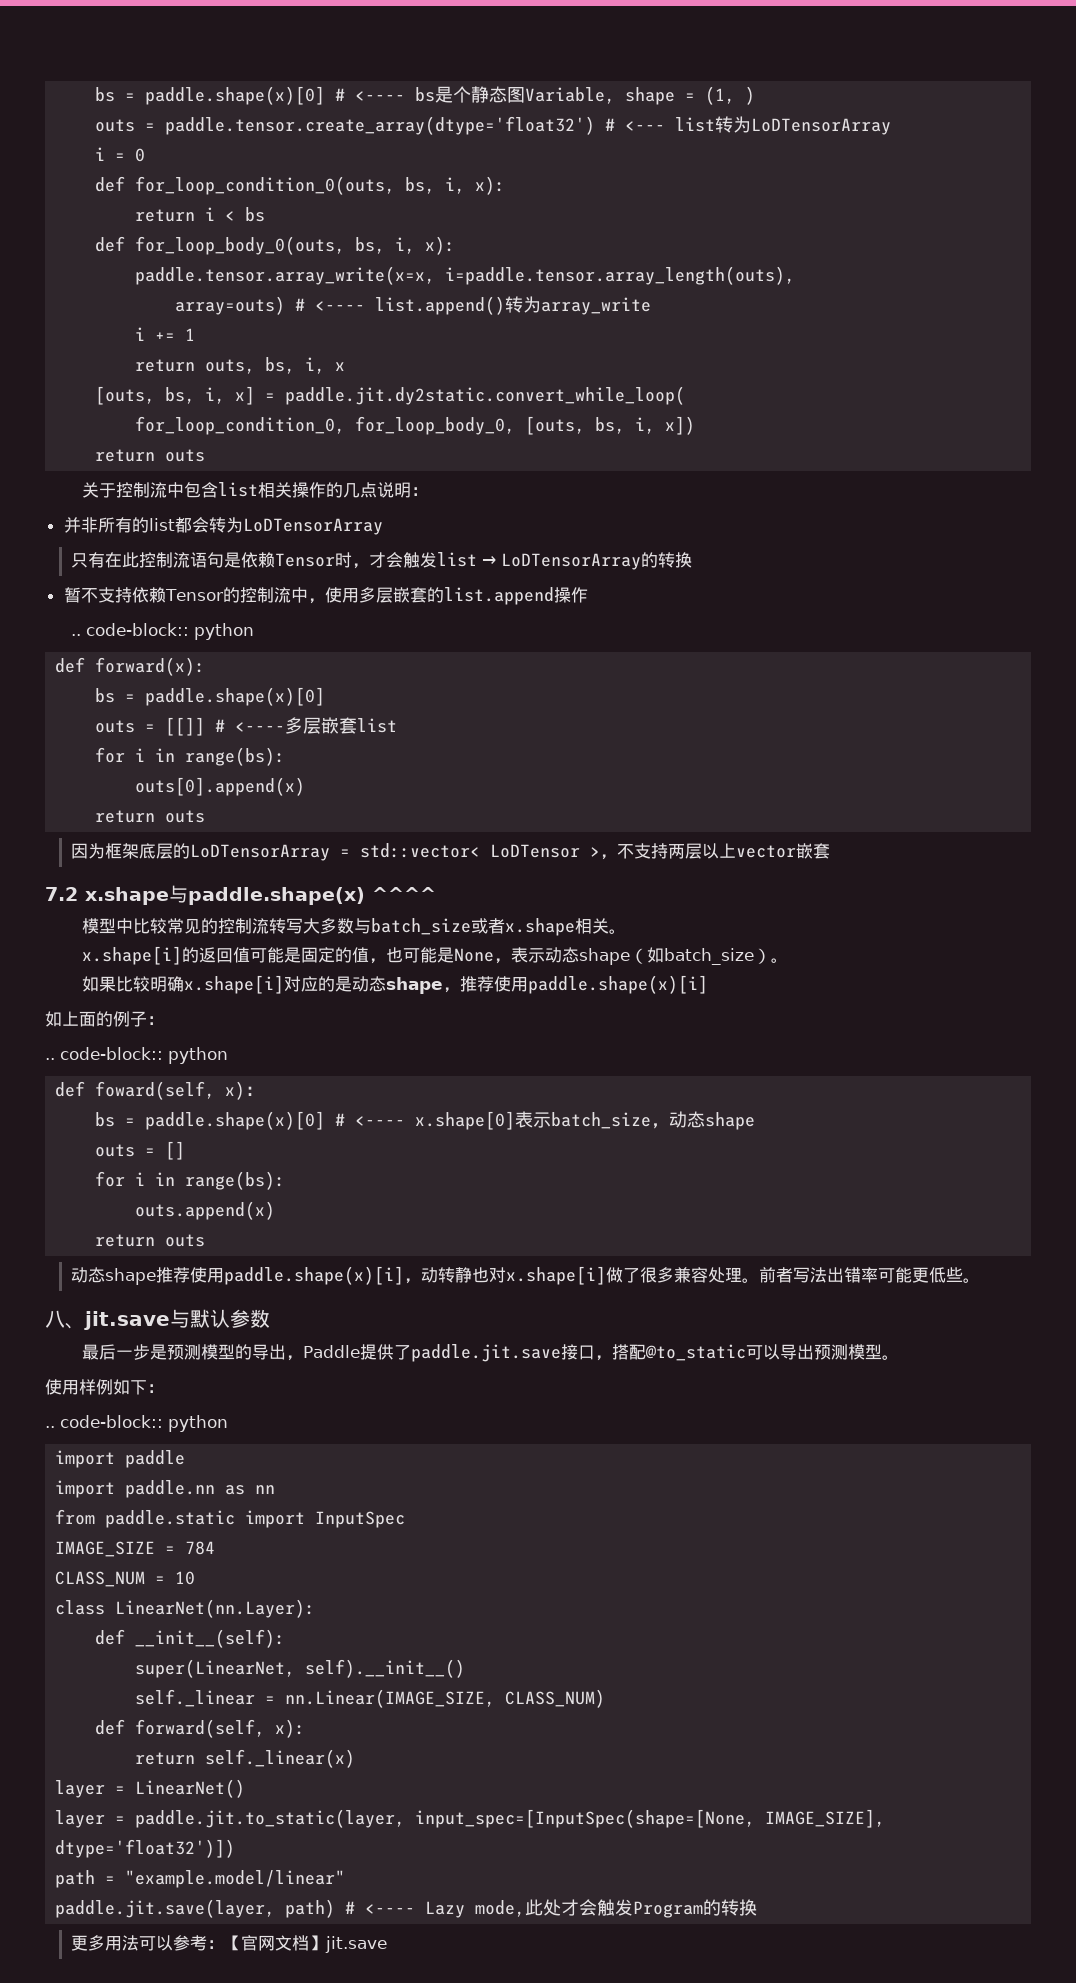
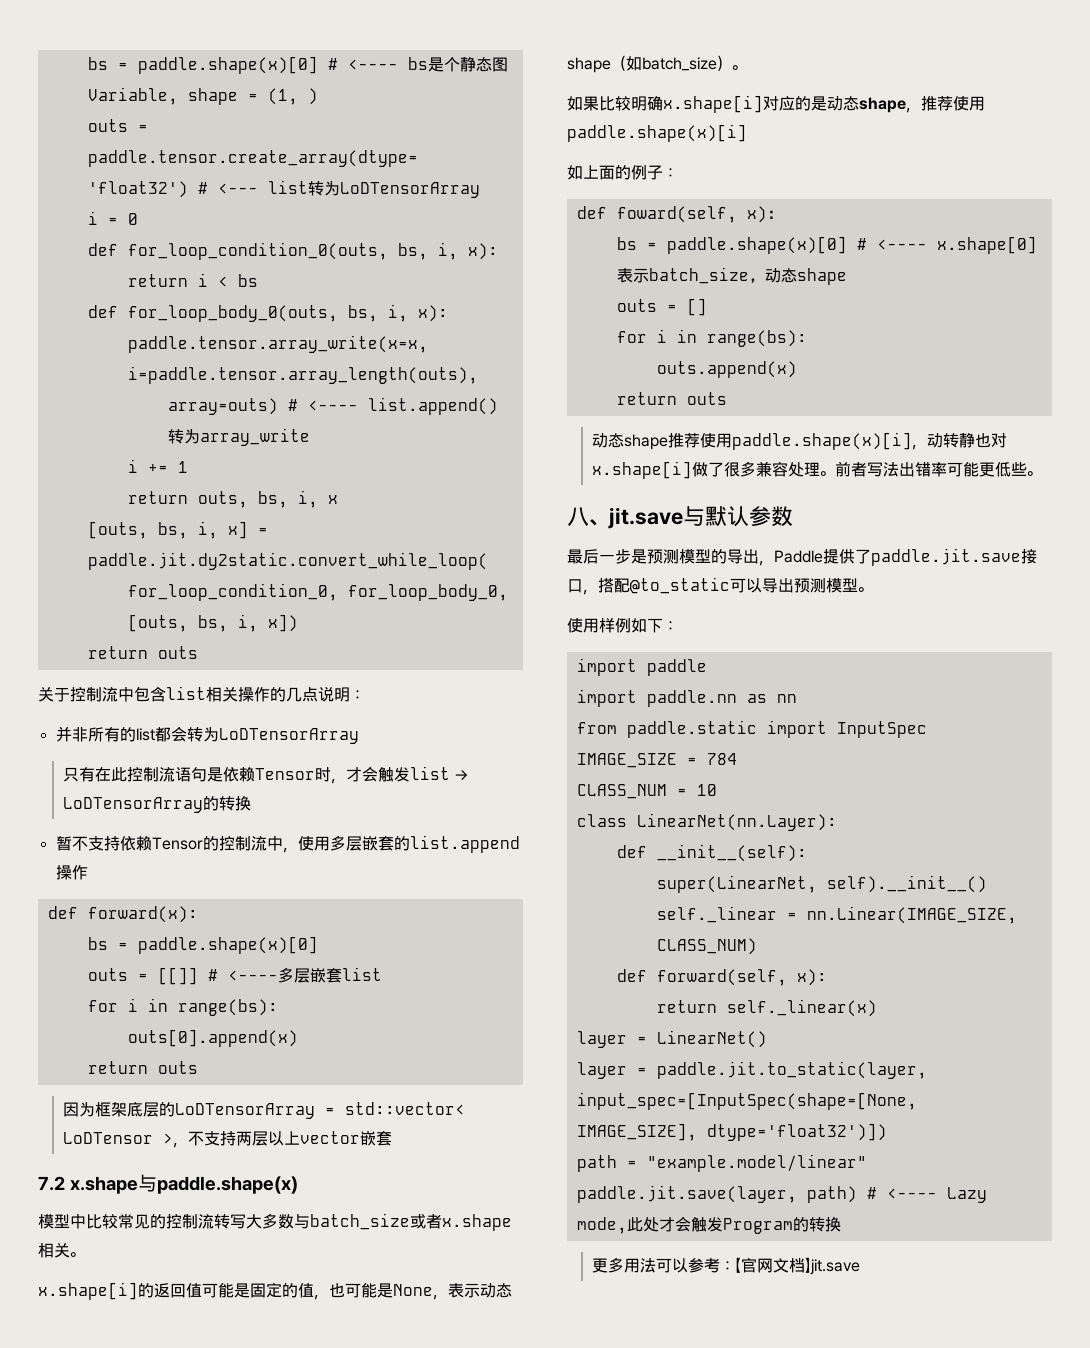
  暂不支持依赖Tensor的控制流中，使用多层嵌套的list.append操作
- .. code-block:: python
- 7.2 x.shape与paddle.shape(x) ^^^^
+ 7.2 x.shape与paddle.shape(x)
  如上面的例子：
- .. code-block:: python
  使用样例如下：
- .. code-block:: python

